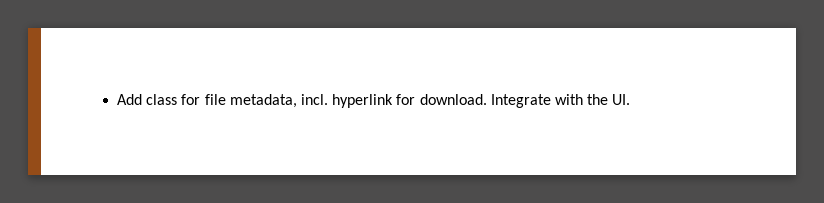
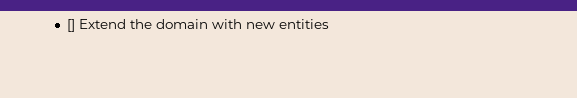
- Add class for file metadata, incl. hyperlink for download. Integrate with the UI.
+ [] Extend the domain with new entities

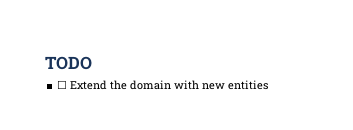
- [] Extend the domain with new entities
+ TODO
+ ☐ Extend the domain with new entities

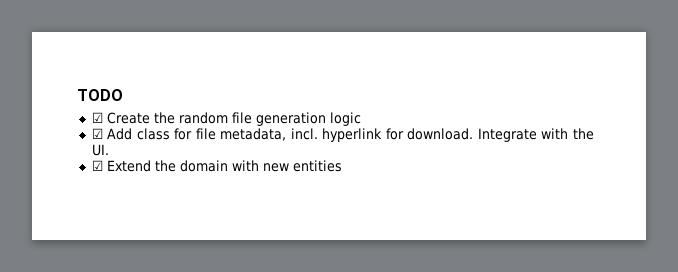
- ☐ Extend the domain with new entities
+ ☑ Create the random file generation logic
+ ☑ Add class for file metadata, incl. hyperlink for download. Integrate with the UI.
+ ☑ Extend the domain with new entities

